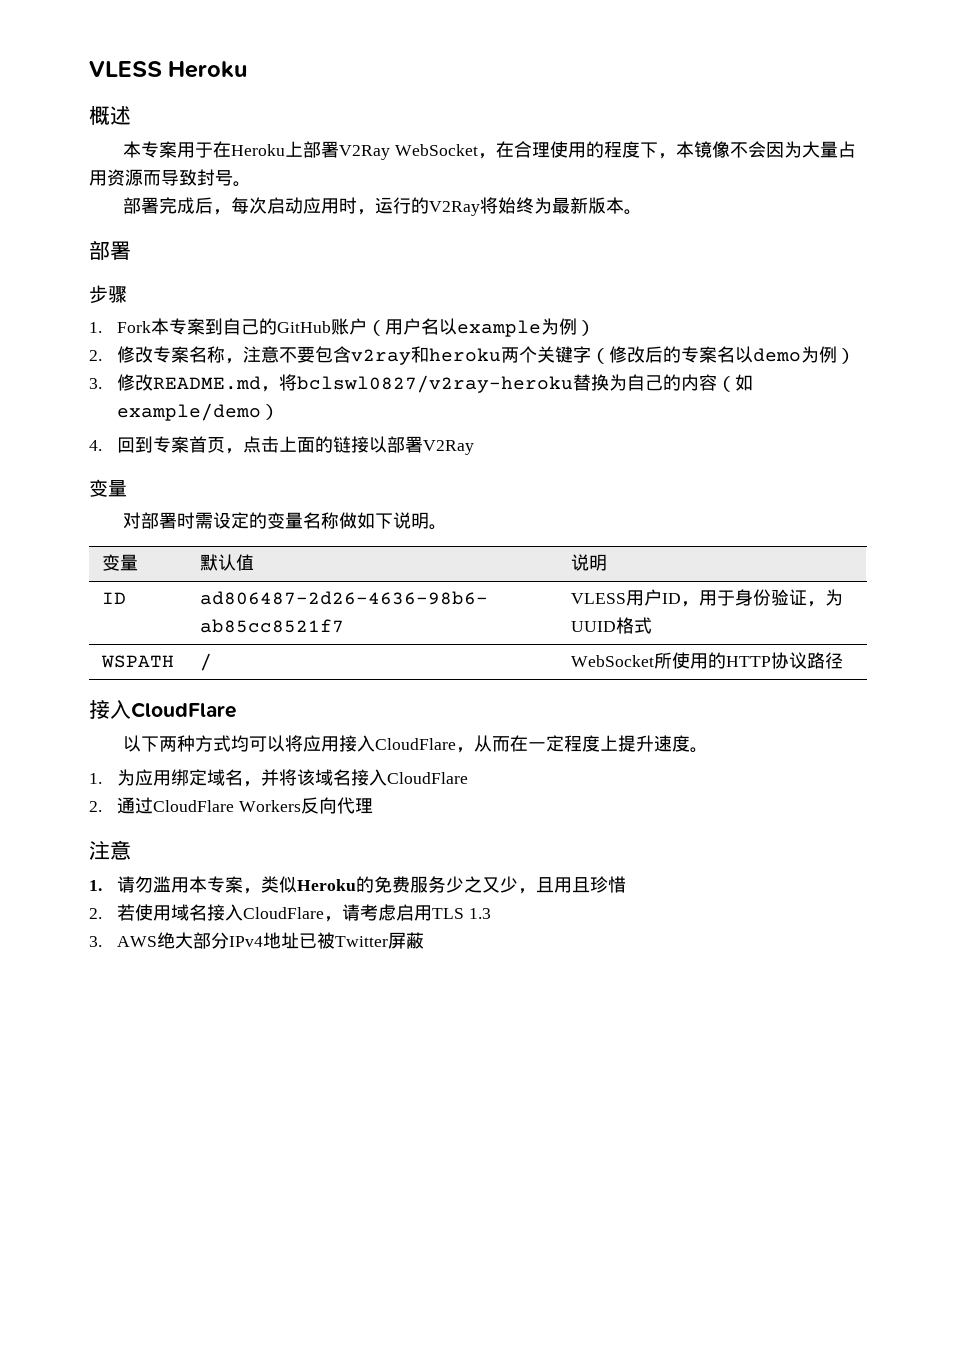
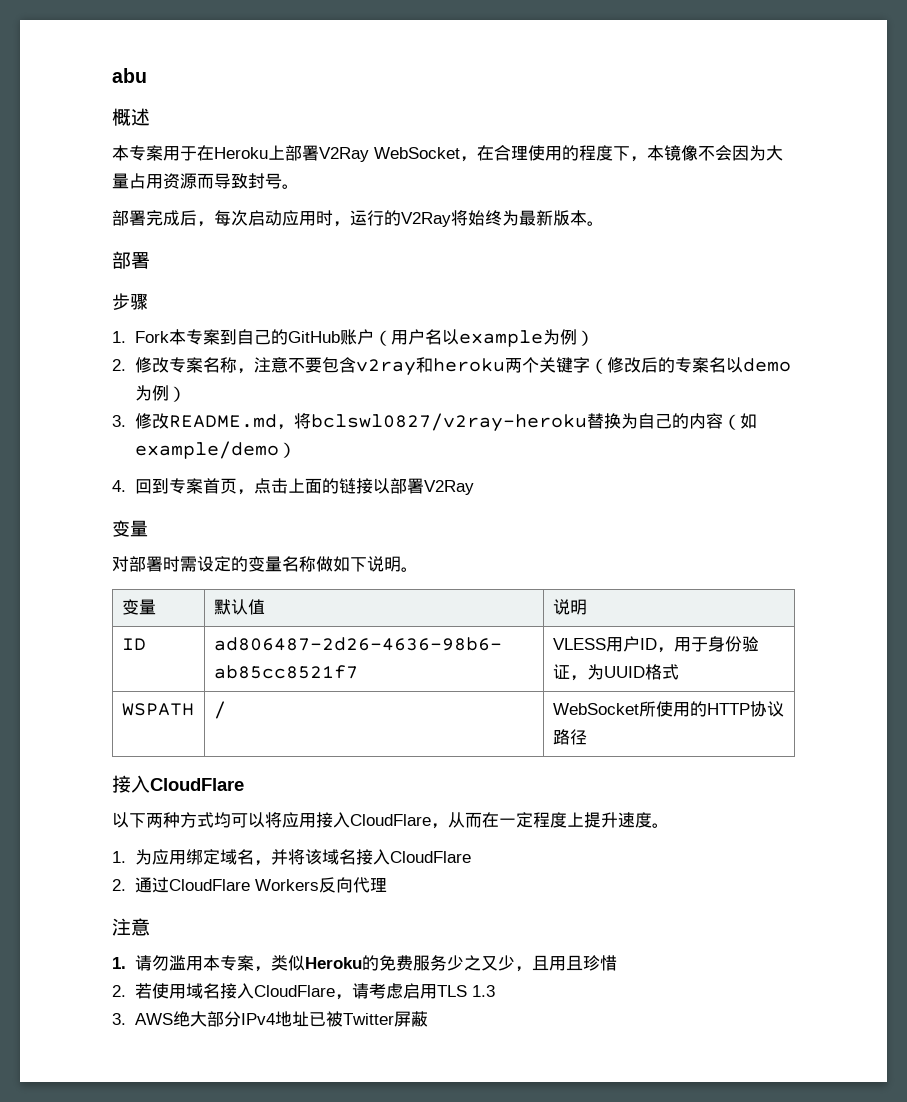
- VLESS Heroku
+ abu

